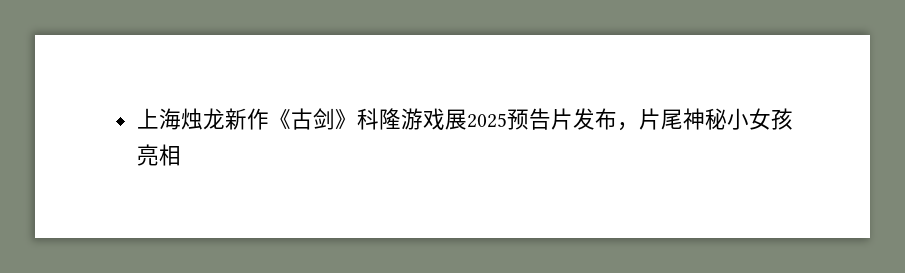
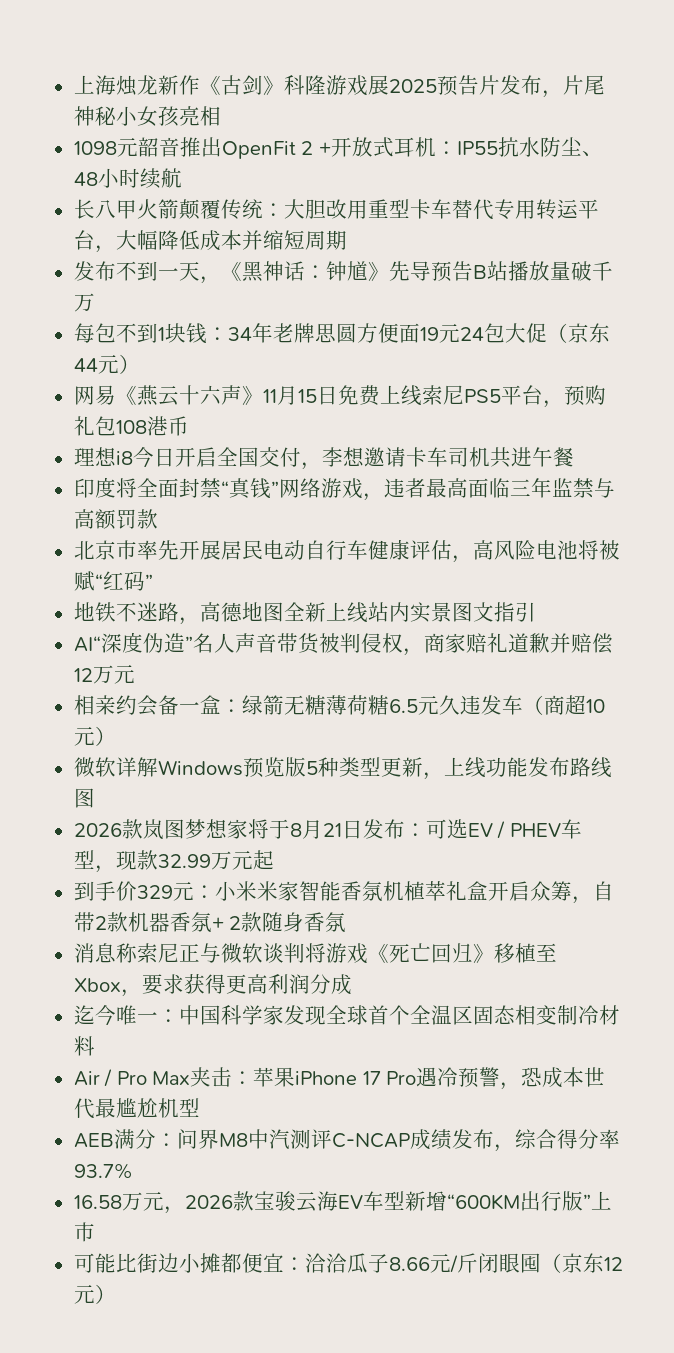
+ 1098元韶音推出OpenFit 2 +开放式耳机：IP55抗水防尘、48小时续航
+ 长八甲火箭颠覆传统：大胆改用重型卡车替代专用转运平台，大幅降低成本并缩短周期
+ 发布不到一天，《黑神话：钟馗》先导预告B站播放量破千万
+ 每包不到1块钱：34年老牌思圆方便面19元24包大促（京东44元）
+ 网易《燕云十六声》11月15日免费上线索尼PS5平台，预购礼包108港币
+ 理想i8今日开启全国交付，李想邀请卡车司机共进午餐
+ 印度将全面封禁“真钱”网络游戏，违者最高面临三年监禁与高额罚款
+ 北京市率先开展居民电动自行车健康评估，高风险电池将被赋“红码”
+ 地铁不迷路，高德地图全新上线站内实景图文指引
+ AI“深度伪造”名人声音带货被判侵权，商家赔礼道歉并赔偿12万元
+ 相亲约会备一盒：绿箭无糖薄荷糖6.5元久违发车（商超10元）
+ 微软详解Windows预览版5种类型更新，上线功能发布路线图
+ 2026款岚图梦想家将于8月21日发布：可选EV / PHEV车型，现款32.99万元起
+ 到手价329元：小米米家智能香氛机植萃礼盒开启众筹，自带2款机器香氛+ 2款随身香氛
+ 消息称索尼正与微软谈判将游戏《死亡回归》移植至Xbox，要求获得更高利润分成
+ 迄今唯一：中国科学家发现全球首个全温区固态相变制冷材料
+ Air / Pro Max夹击：苹果iPhone 17 Pro遇冷预警，恐成本世代最尴尬机型
+ AEB满分：问界M8中汽测评C-NCAP成绩发布，综合得分率93.7%
+ 16.58万元，2026款宝骏云海EV车型新增“600KM出行版”上市
+ 可能比街边小摊都便宜：洽洽瓜子8.66元/斤闭眼囤（京东12元）

